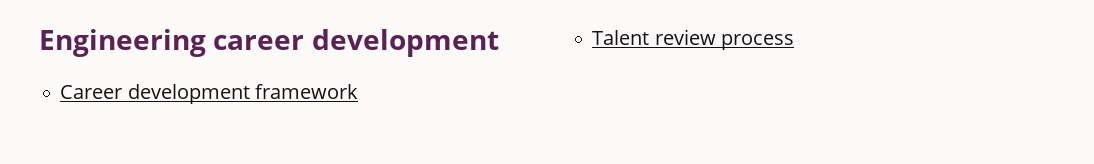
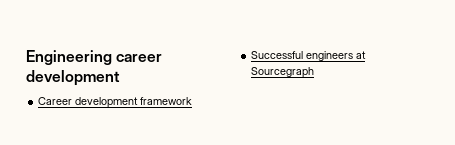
- Talent review process
+ Successful engineers at Sourcegraph

